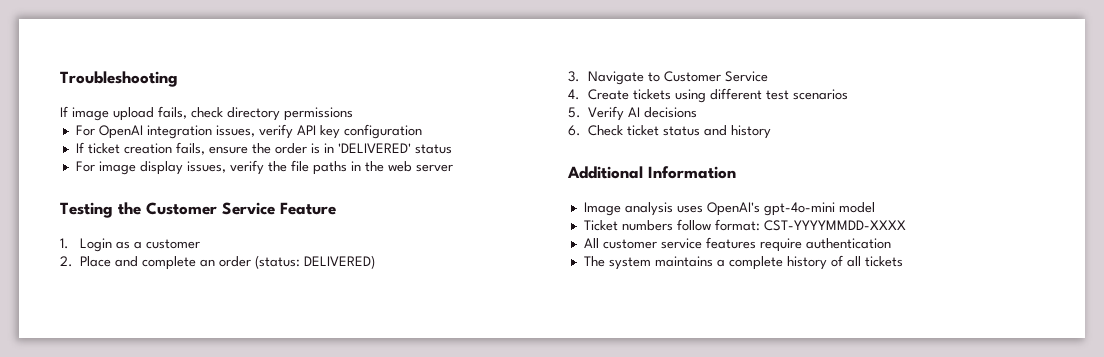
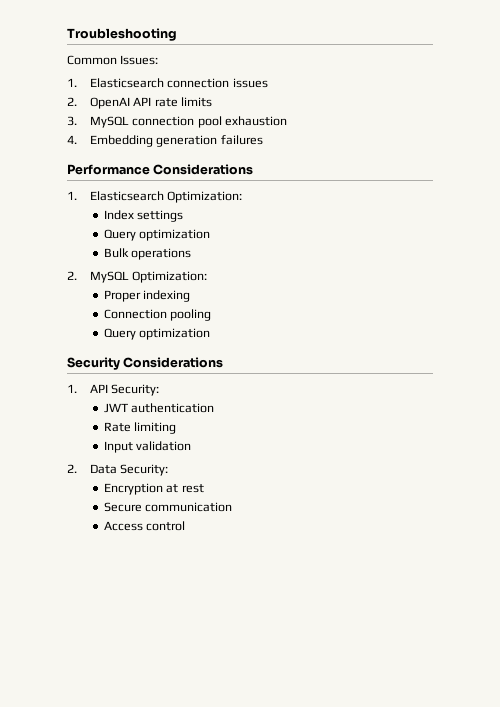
- If image upload fails, check directory permissions
- For OpenAI integration issues, verify API key configuration
- If ticket creation fails, ensure the order is in 'DELIVERED' status
- For image display issues, verify the file paths in the web server
- Testing the Customer Service Feature
- 1. Login as a customer
- 2. Place and complete an order (status: DELIVERED)
- 3. Navigate to Customer Service
- 4. Create tickets using different test scenarios
- 5. Verify AI decisions
- 6. Check ticket status and history
- Additional Information
- Image analysis uses OpenAI's gpt-4o-mini model
- Ticket numbers follow format: CST-YYYYMMDD-XXXX
- All customer service features require authentication
- The system maintains a complete history of all tickets
+ Common Issues:
+ 1. Elasticsearch connection issues
+ 2. OpenAI API rate limits
+ 3. MySQL connection pool exhaustion
+ 4. Embedding generation failures
+ Performance Considerations
+ 1. Elasticsearch Optimization:
+ Index settings
+ Query optimization
+ Bulk operations
+ 2. MySQL Optimization:
+ Proper indexing
+ Connection pooling
+ Query optimization
+ Security Considerations
+ 1. API Security:
+ JWT authentication
+ Rate limiting
+ Input validation
+ 2. Data Security:
+ Encryption at rest
+ Secure communication
+ Access control

